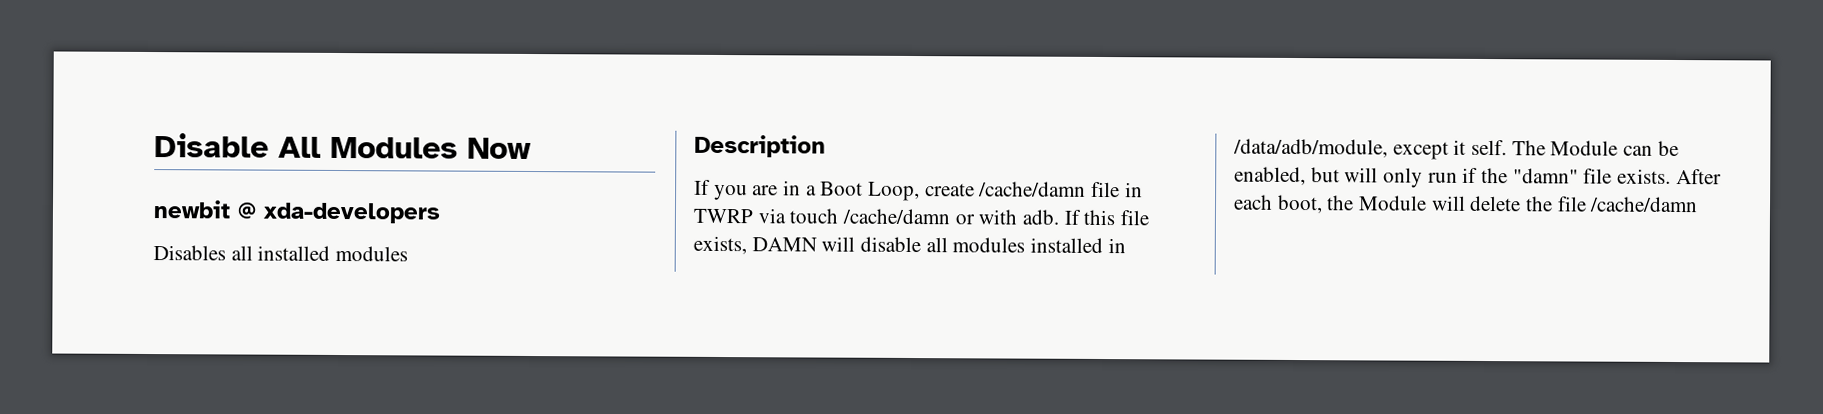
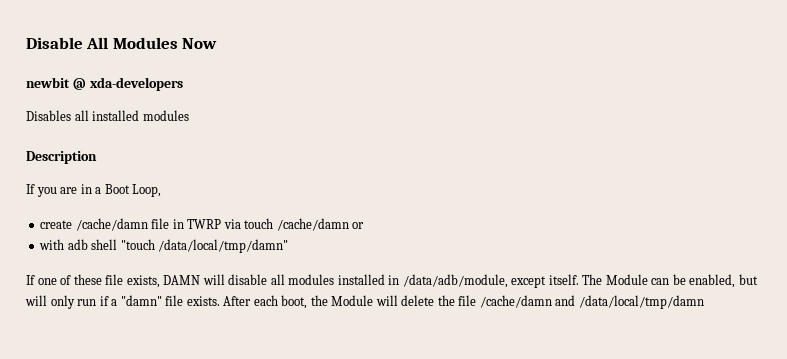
- If you are in a Boot Loop, create /cache/damn file in TWRP via touch /cache/damn or with adb. If this file exists, DAMN will disable all modules installed in /data/adb/module, except it self.
+ If you are in a Boot Loop,
+ create /cache/damn file in TWRP via touch /cache/damn or
+ with adb shell "touch /data/local/tmp/damn"
+ If one of these file exists, DAMN will disable all modules installed in /data/adb/module, except itself.
- The Module can be enabled, but will only run if the "damn" file exists.
+ The Module can be enabled, but will only run if a "damn" file exists.
- After each boot, the Module will delete the file /cache/damn
+ After each boot, the Module will delete the file /cache/damn and /data/local/tmp/damn

